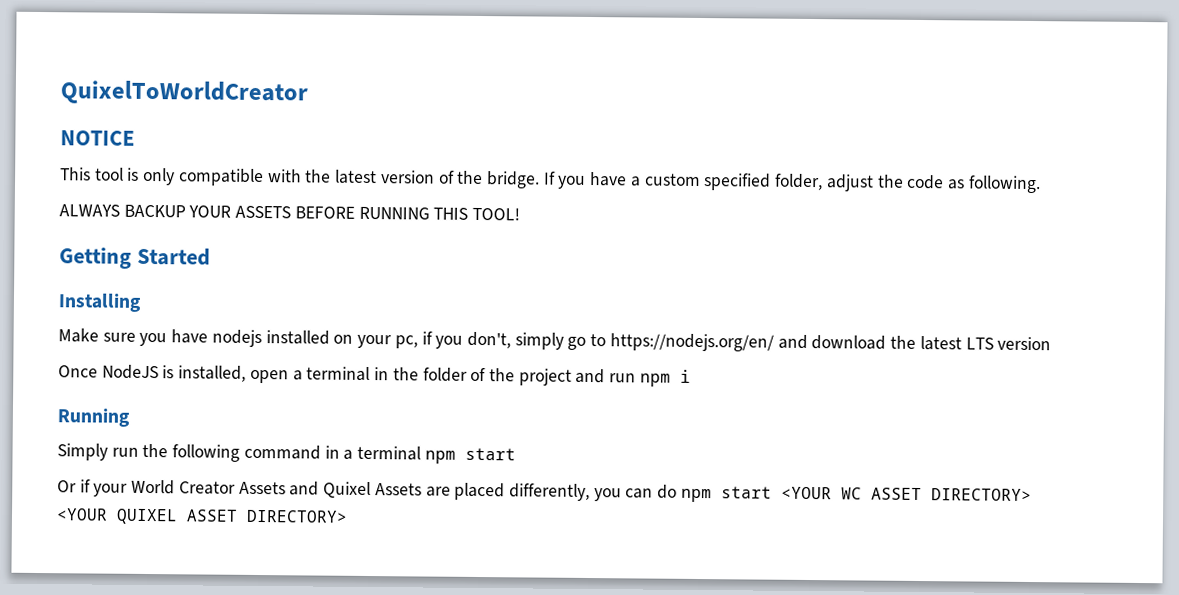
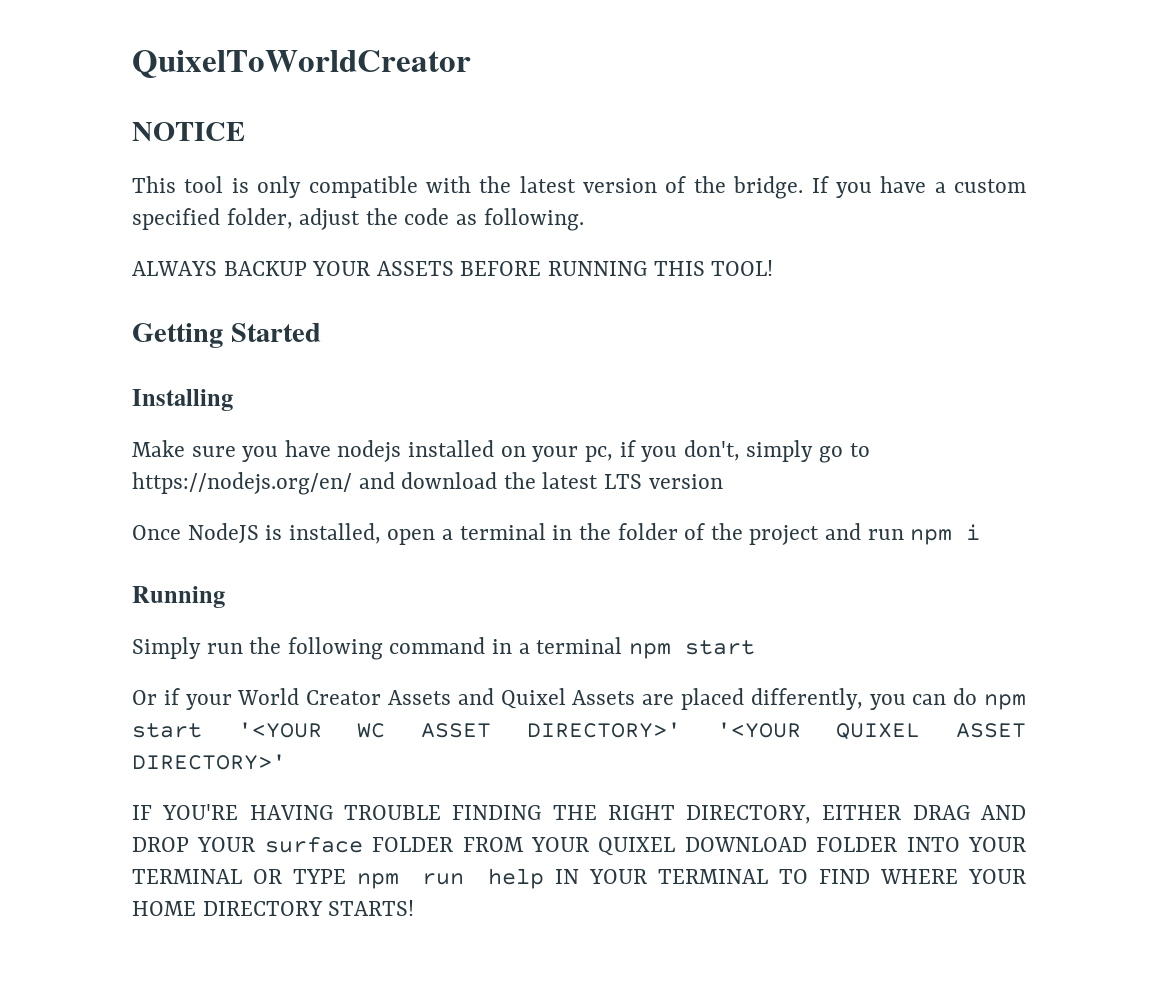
- Or if your World Creator Assets and Quixel Assets are placed differently, you can do npm start <YOUR WC ASSET DIRECTORY> <YOUR QUIXEL ASSET DIRECTORY>
+ Or if your World Creator Assets and Quixel Assets are placed differently, you can do npm start '<YOUR WC ASSET DIRECTORY>' '<YOUR QUIXEL ASSET DIRECTORY>'
+ IF YOU'RE HAVING TROUBLE FINDING THE RIGHT DIRECTORY, EITHER DRAG AND DROP YOUR surface FOLDER FROM YOUR QUIXEL DOWNLOAD FOLDER INTO YOUR TERMINAL OR TYPE npm run help IN YOUR TERMINAL TO FIND WHERE YOUR HOME DIRECTORY STARTS!

